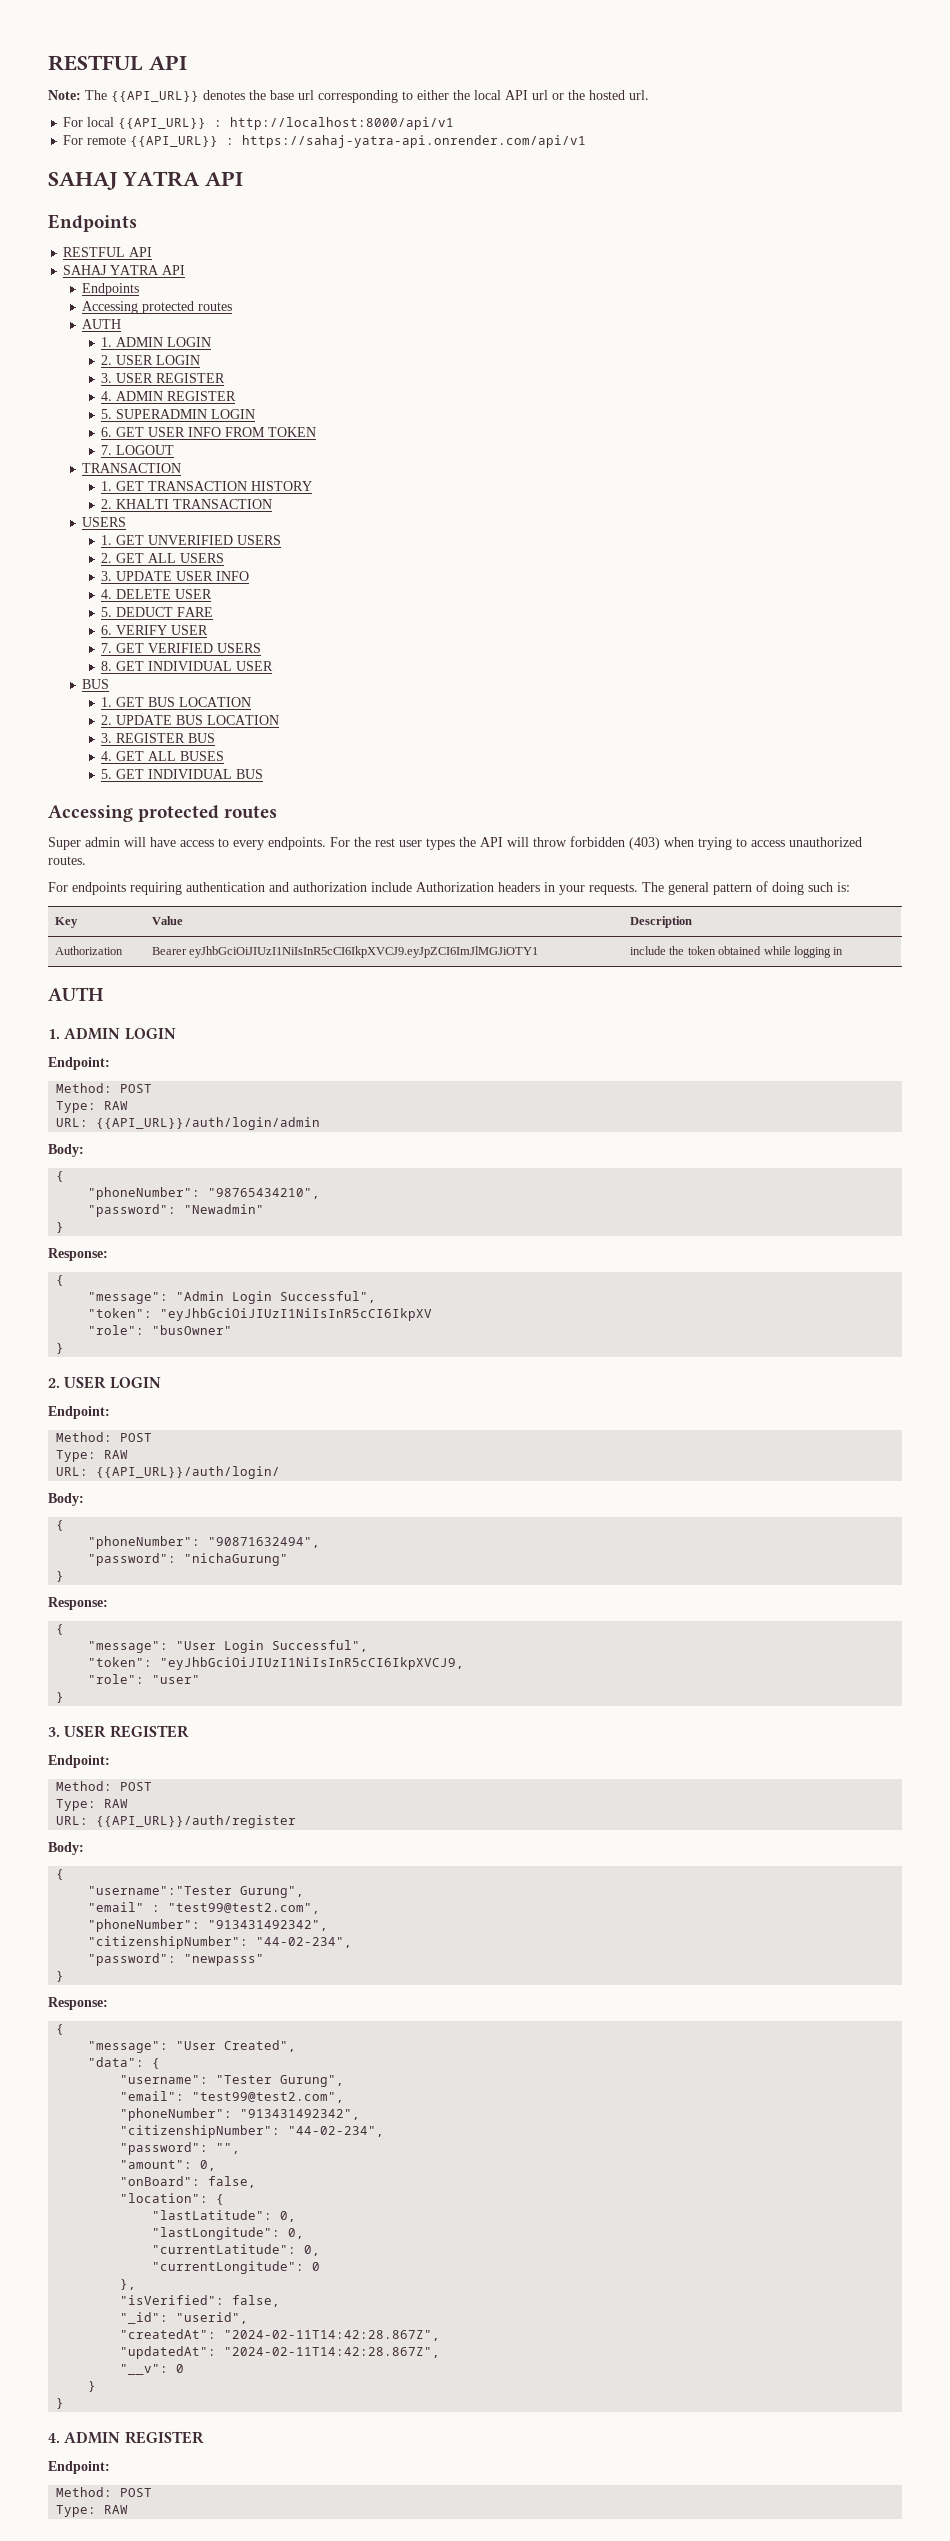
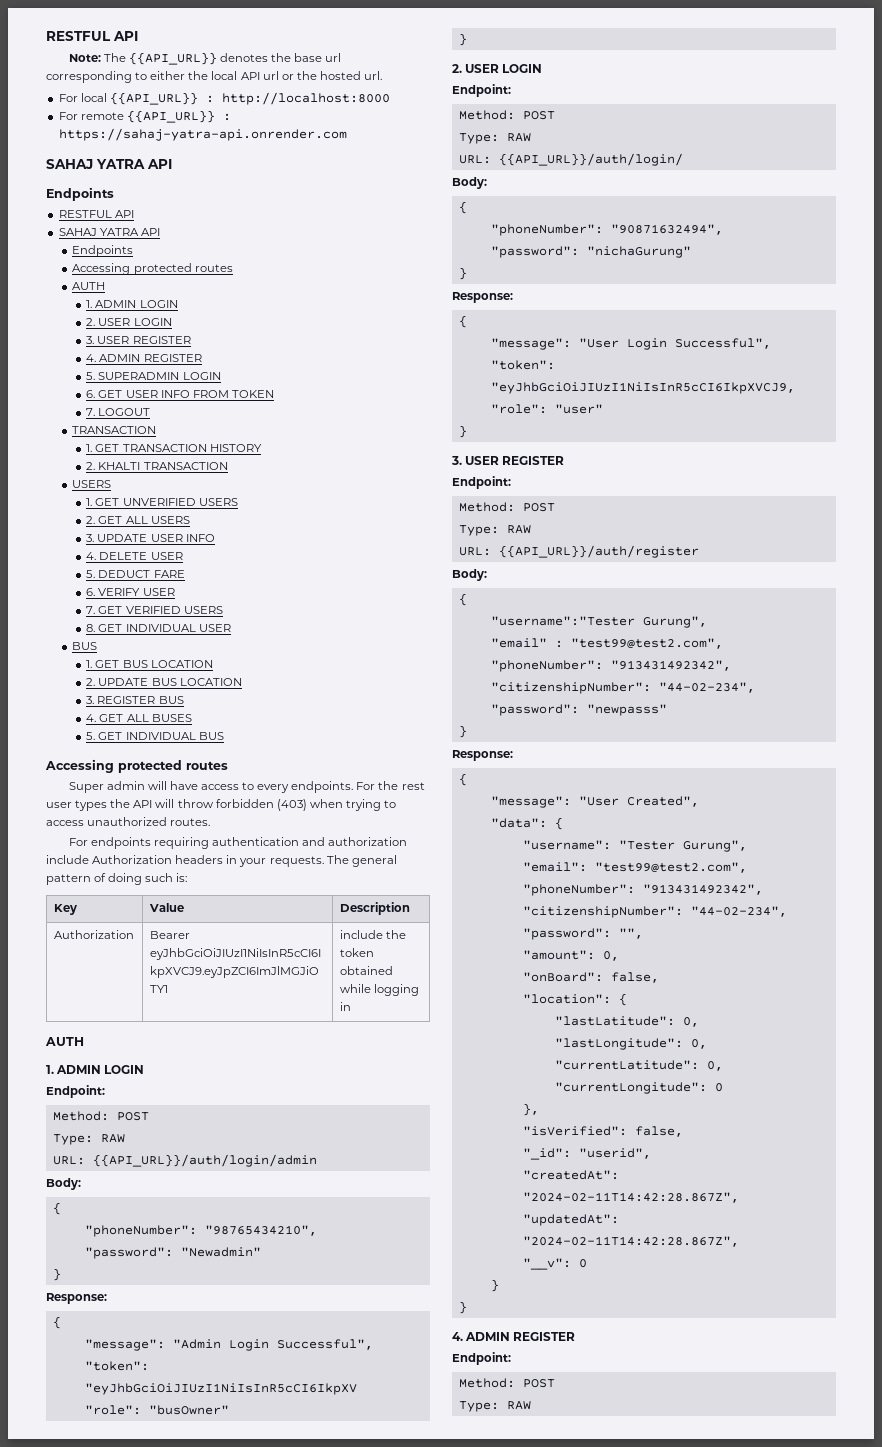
- For local {{API_URL}} : http://localhost:8000/api/v1
+ For local {{API_URL}} : http://localhost:8000
- For remote {{API_URL}} : https://sahaj-yatra-api.onrender.com/api/v1
+ For remote {{API_URL}} : https://sahaj-yatra-api.onrender.com

